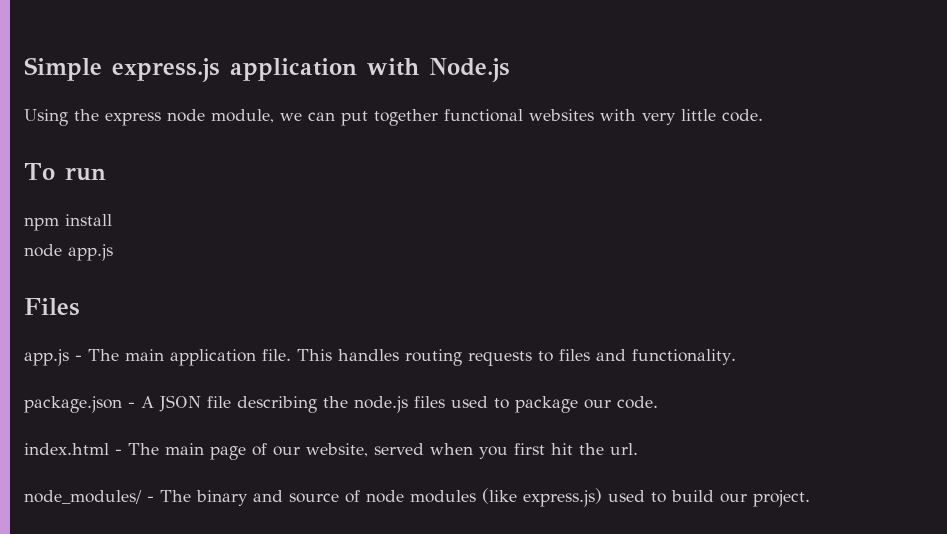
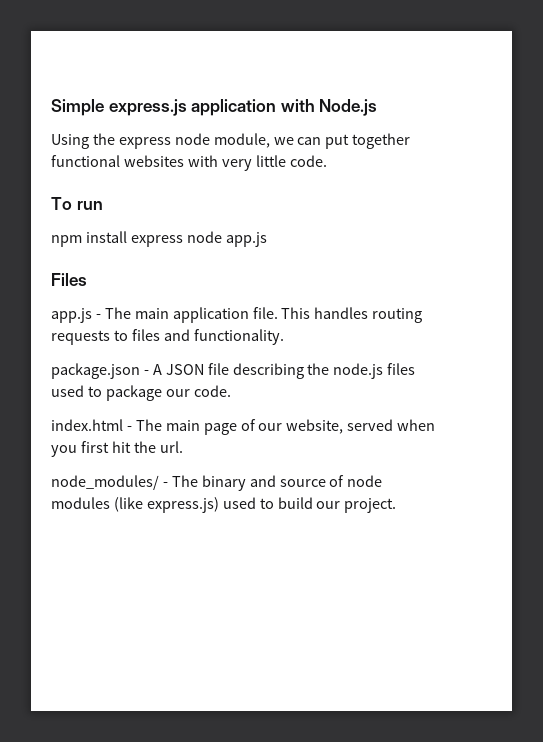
- npm install
- node app.js
+ npm install express node app.js

